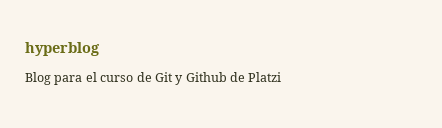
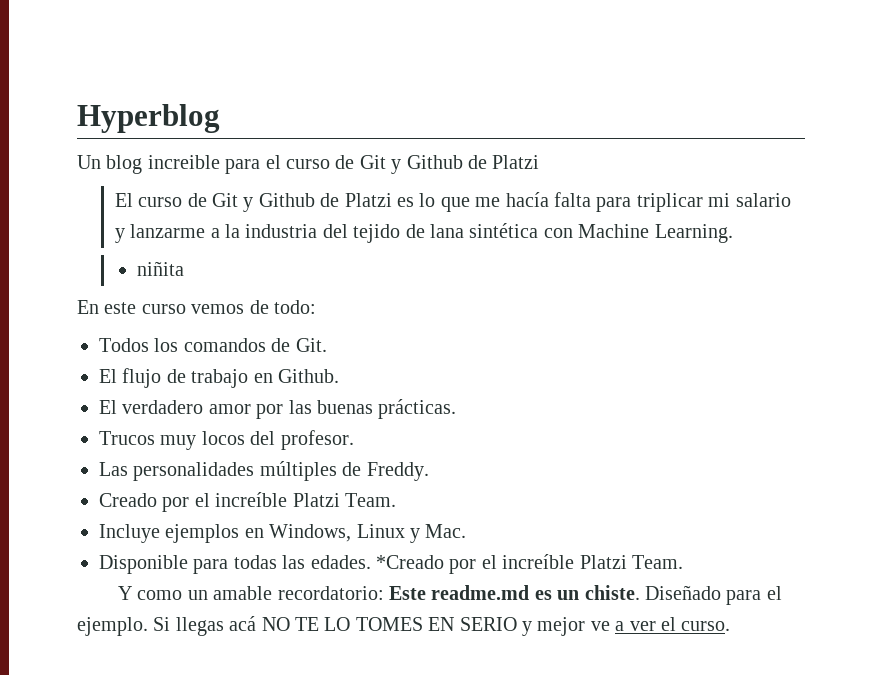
- hyperblog
- Blog para el curso de Git y Github de Platzi
+ Hyperblog
+ Un blog increible para el curso de Git y Github de Platzi
+ El curso de Git y Github de Platzi es lo que me hacía falta para triplicar mi salario y lanzarme a la industria del tejido de lana sintética con Machine Learning.
+ niñita
+ En este curso vemos de todo:
+ Todos los comandos de Git.
+ El flujo de trabajo en Github.
+ El verdadero amor por las buenas prácticas.
+ Trucos muy locos del profesor.
+ Las personalidades múltiples de Freddy.
+ Creado por el increíble Platzi Team.
+ Incluye ejemplos en Windows, Linux y Mac.
+ Disponible para todas las edades. *Creado por el increíble Platzi Team.
+ Y como un amable recordatorio: Este readme.md es un chiste. Diseñado para el ejemplo. Si llegas acá NO TE LO TOMES EN SERIO y mejor ve a ver el curso.

